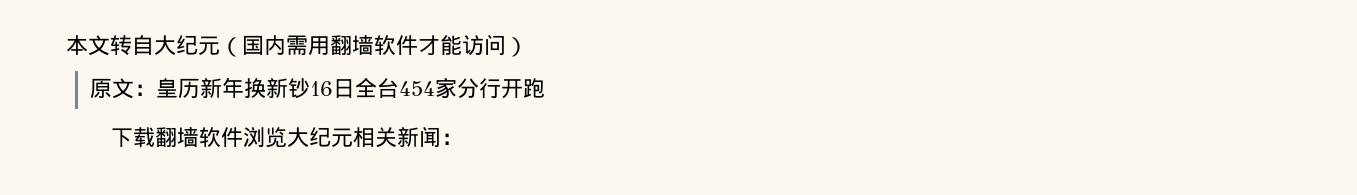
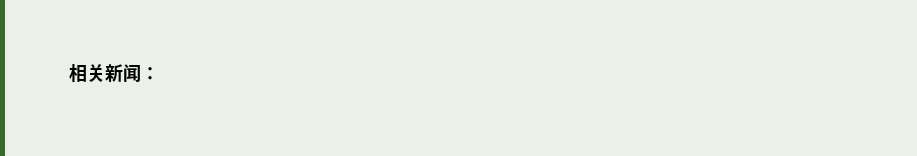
- 本文转自大纪元（国内需用翻墙软件才能访问）
- 原文：皇历新年换新钞16日全台454家分行开跑
- 下载翻墙软件浏览大纪元相关新闻：
+ 相关新闻：

